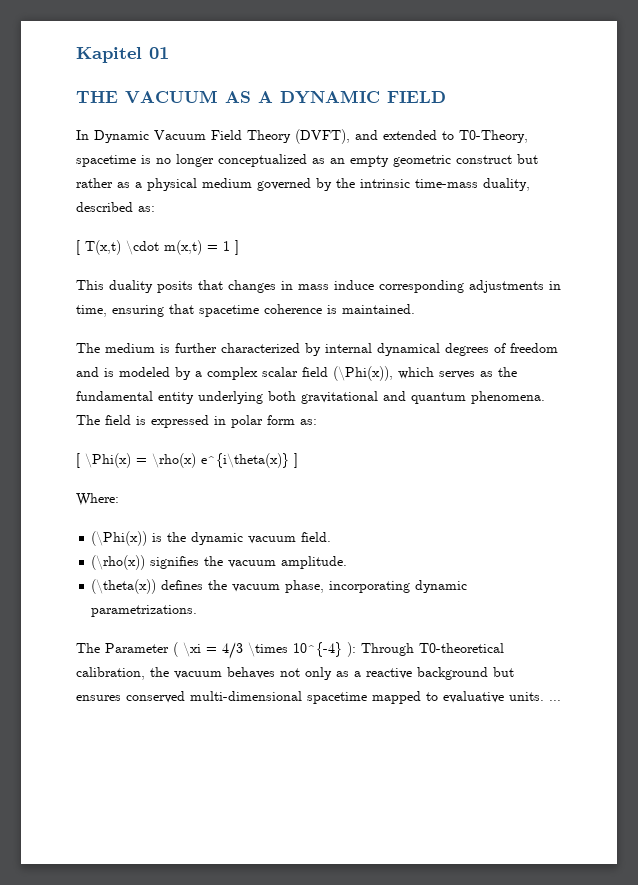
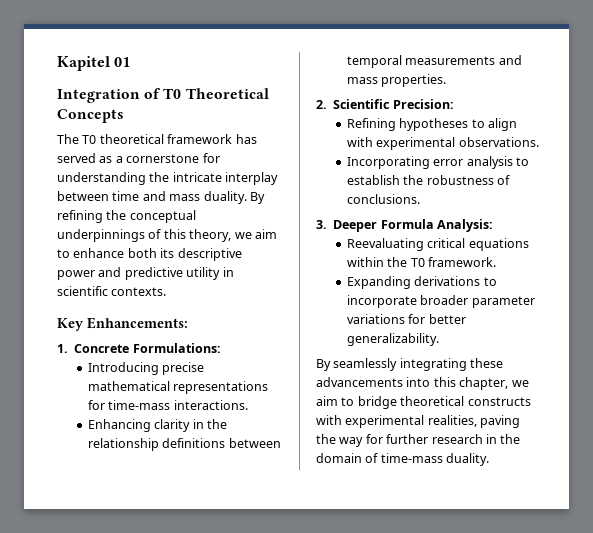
- THE VACUUM AS A DYNAMIC FIELD
- In Dynamic Vacuum Field Theory (DVFT), and extended to T0-Theory, spacetime is no longer conceptualized as an empty geometric construct but rather as a physical medium governed by the intrinsic time-mass duality, described as:
- [ T(x,t) \cdot m(x,t) = 1 ]
- This duality posits that changes in mass induce corresponding adjustments in time, ensuring that spacetime coherence is maintained.
- The medium is further characterized by internal dynamical degrees of freedom and is modeled by a complex scalar field (\Phi(x)), which serves as the fundamental entity underlying both gravitational and quantum phenomena. The field is expressed in polar form as:
- [ \Phi(x) = \rho(x) e^{i\theta(x)} ]
- Where:
- (\Phi(x)) is the dynamic vacuum field.
- (\rho(x)) signifies the vacuum amplitude.
- (\theta(x)) defines the vacuum phase, incorporating dynamic parametrizations.
- The Parameter ( \xi = 4/3 \times 10^{-4} ): Through T0-theoretical calibration, the vacuum behaves not only as a reactive background but ensures conserved multi-dimensional spacetime mapped to evaluative units. ...
+ Integration of T0 Theoretical Concepts
+ The T0 theoretical framework has served as a cornerstone for understanding the intricate interplay between time and mass duality. By refining the conceptual underpinnings of this theory, we aim to enhance both its descriptive power and predictive utility in scientific contexts.
+ Key Enhancements:
+ 1. Concrete Formulations:
+ Introducing precise mathematical representations for time-mass interactions.
+ Enhancing clarity in the relationship definitions between temporal measurements and mass properties.
+ 2. Scientific Precision:
+ Refining hypotheses to align with experimental observations.
+ Incorporating error analysis to establish the robustness of conclusions.
+ 3. Deeper Formula Analysis:
+ Reevaluating critical equations within the T0 framework.
+ Expanding derivations to incorporate broader parameter variations for better generalizability.
+ By seamlessly integrating these advancements into this chapter, we aim to bridge theoretical constructs with experimental realities, paving the way for further research in the domain of time-mass duality.

